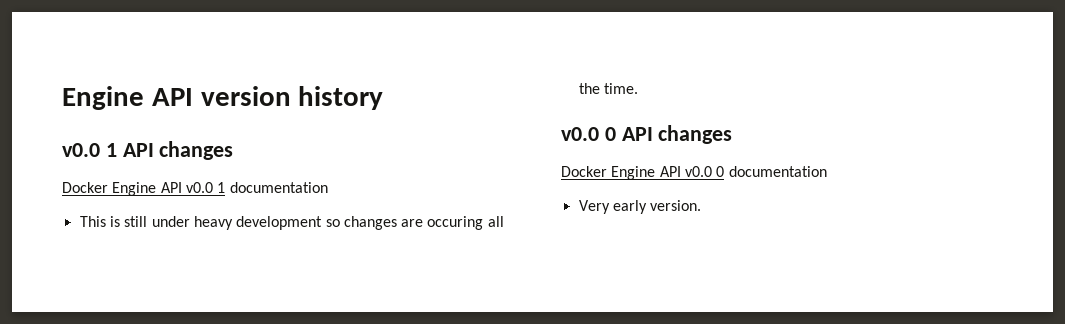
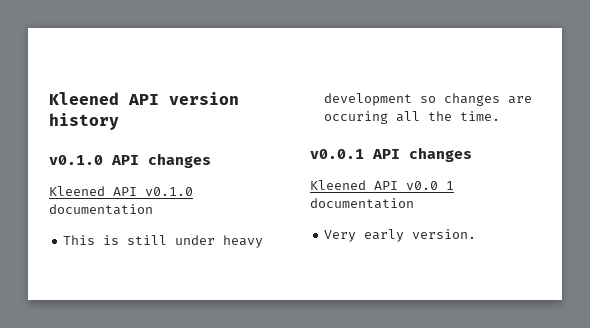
- Engine API version history
+ Kleened API version history
- v0.0 1 API changes
- Docker Engine API v0.0 1 documentation
+ v0.1.0 API changes
+ Kleened API v0.1.0 documentation
- v0.0 0 API changes
- Docker Engine API v0.0 0 documentation
+ v0.0.1 API changes
+ Kleened API v0.0 1 documentation

